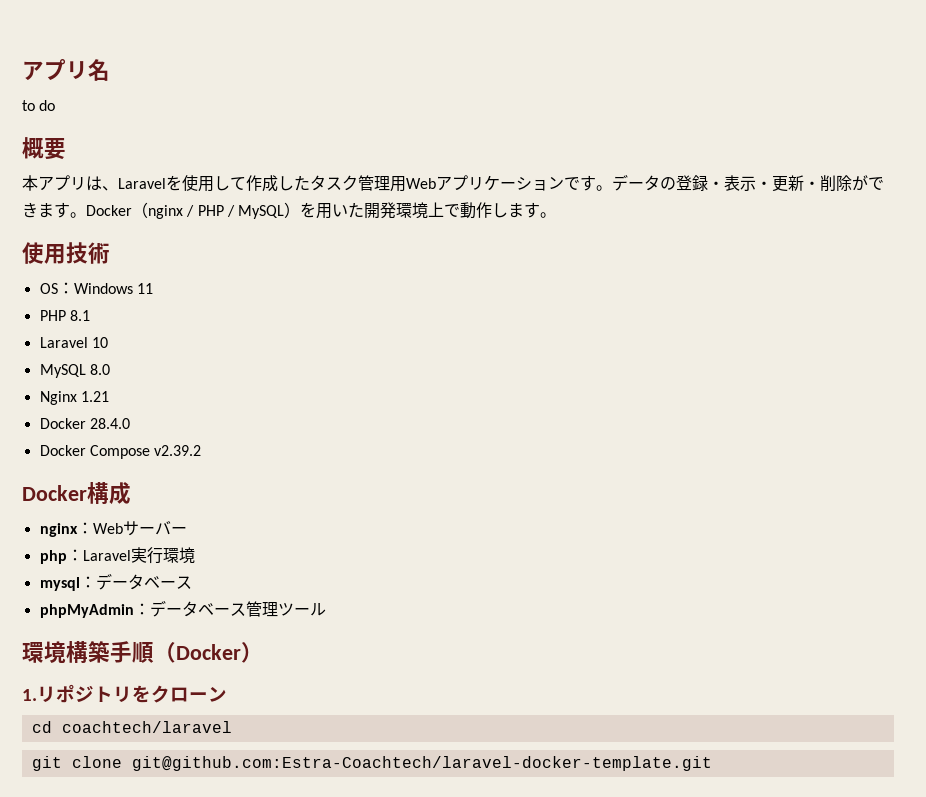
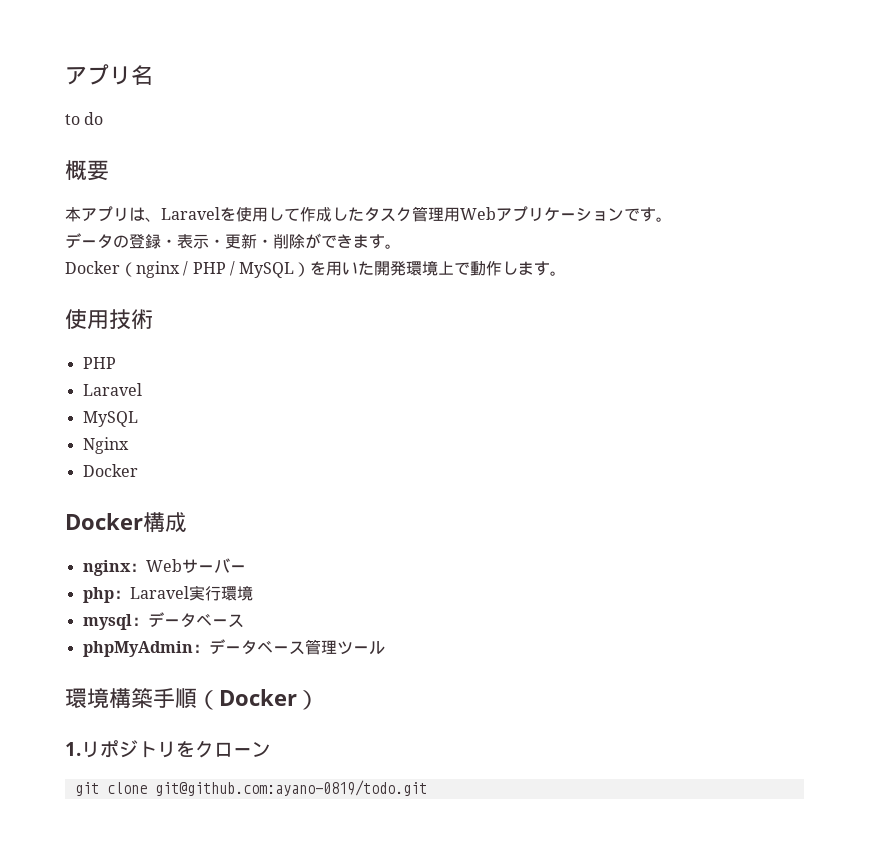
- 本アプリは、Laravelを使用して作成したタスク管理用Webアプリケーションです。データの登録・表示・更新・削除ができます。Docker（nginx / PHP / MySQL）を用いた開発環境上で動作します。
+ 本アプリは、Laravelを使用して作成したタスク管理用Webアプリケーションです。
+ データの登録・表示・更新・削除ができます。
+ Docker（nginx / PHP / MySQL）を用いた開発環境上で動作します。
  使用技術
- OS：Windows 11
- PHP 8.1
- Laravel 10
- MySQL 8.0
+ PHP
+ Laravel
+ MySQL
- Nginx 1.21
- Docker 28.4.0
- Docker Compose v2.39.2
+ Nginx
+ Docker
- cd coachtech/laravel
- git clone git@github.com:Estra-Coachtech/laravel-docker-template.git
+ git clone git@github.com:ayano-0819/todo.git

